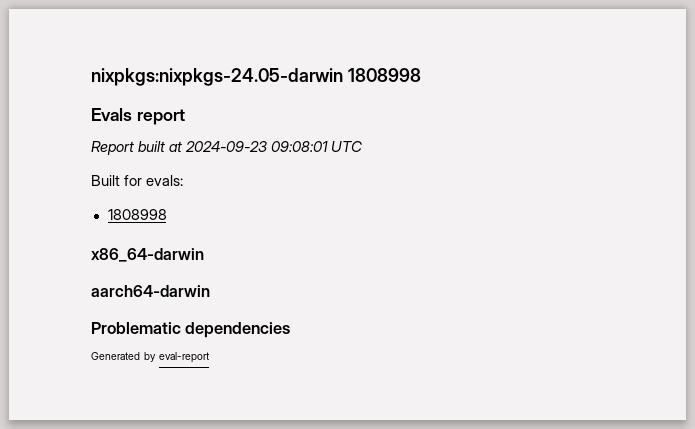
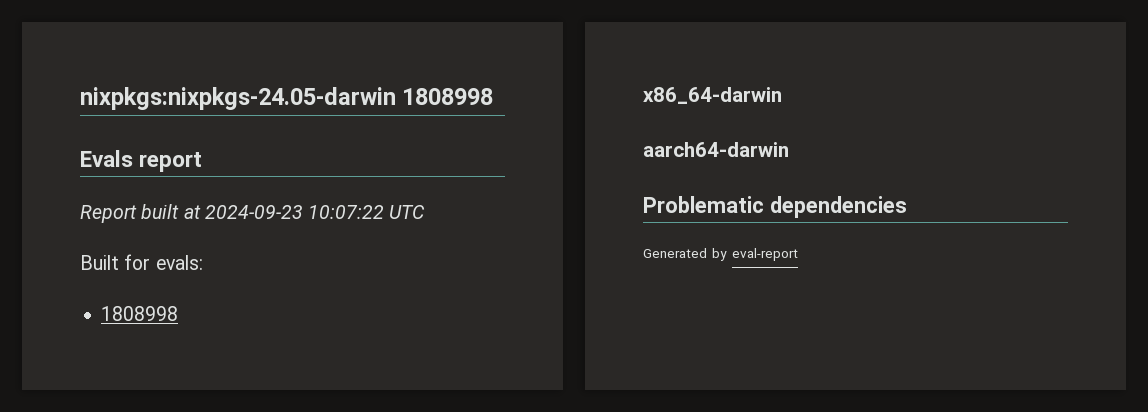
- Report built at 2024-09-23 09:08:01 UTC
+ Report built at 2024-09-23 10:07:22 UTC

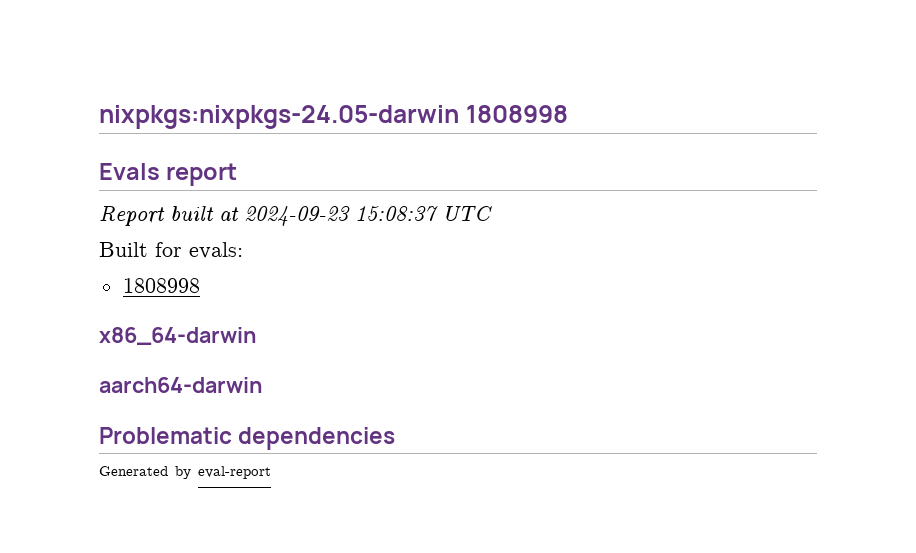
- Report built at 2024-09-23 10:07:22 UTC
+ Report built at 2024-09-23 15:08:37 UTC

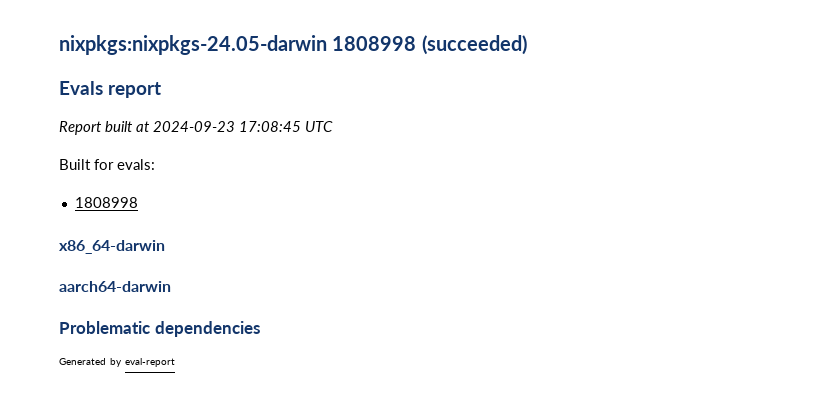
- nixpkgs:nixpkgs-24.05-darwin 1808998
+ nixpkgs:nixpkgs-24.05-darwin 1808998 (succeeded)
- Report built at 2024-09-23 15:08:37 UTC
+ Report built at 2024-09-23 17:08:45 UTC

